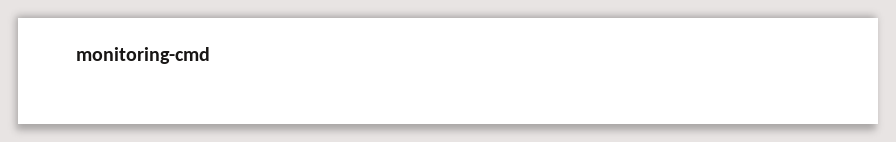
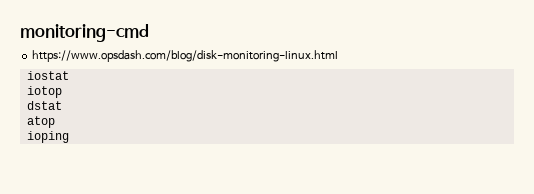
+ https://www.opsdash.com/blog/disk-monitoring-linux.html
+ iostat
+ iotop
+ dstat
+ atop
+ ioping

